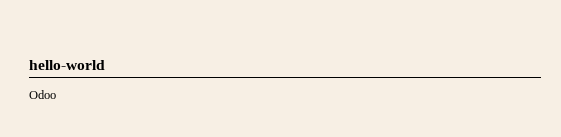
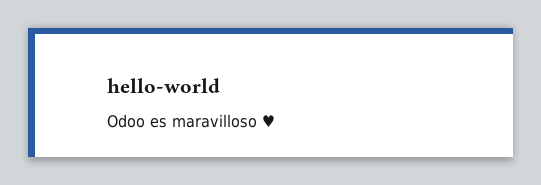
- Odoo
+ Odoo es maravilloso ♥

